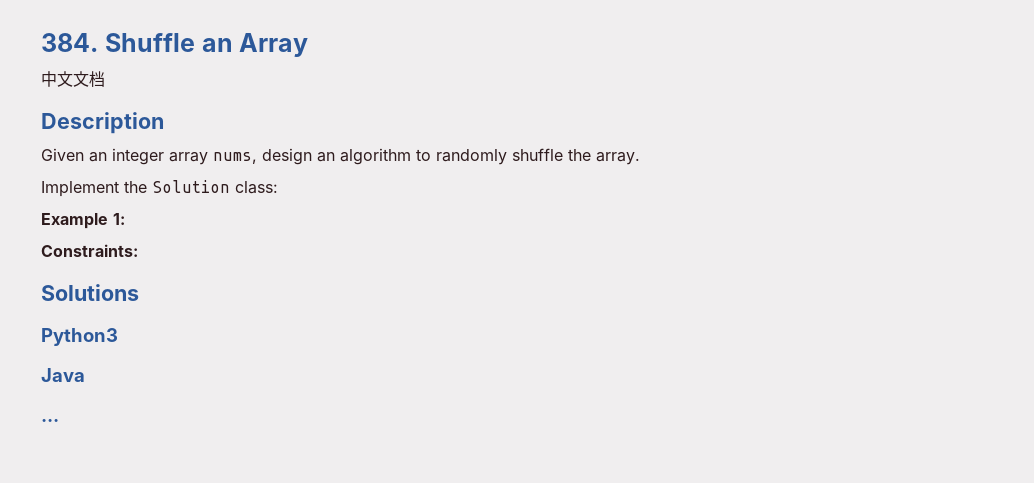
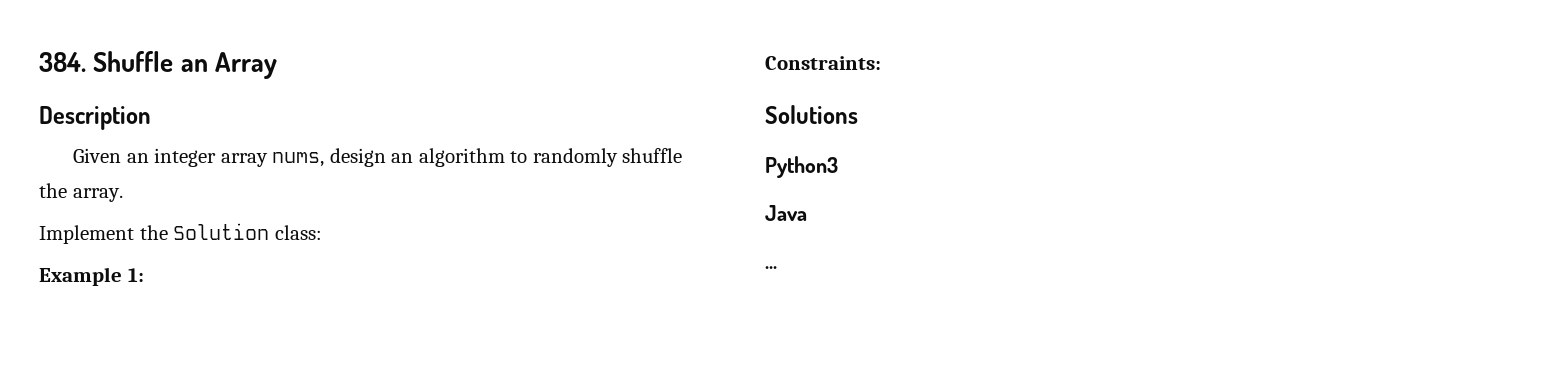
- 中文文档

